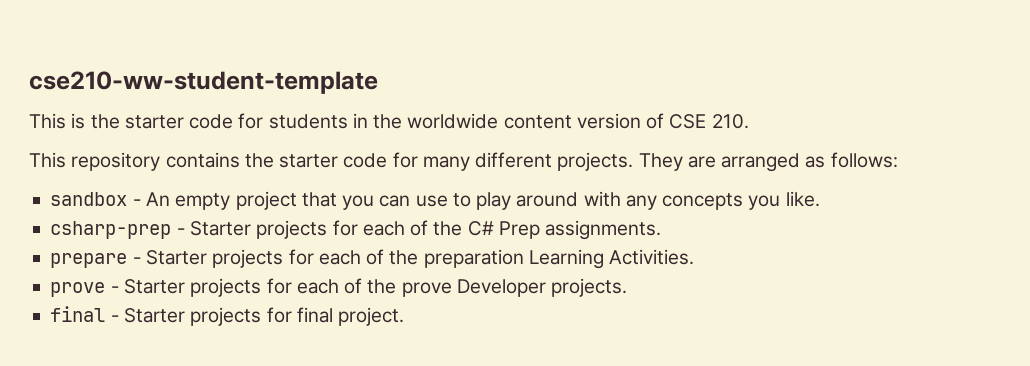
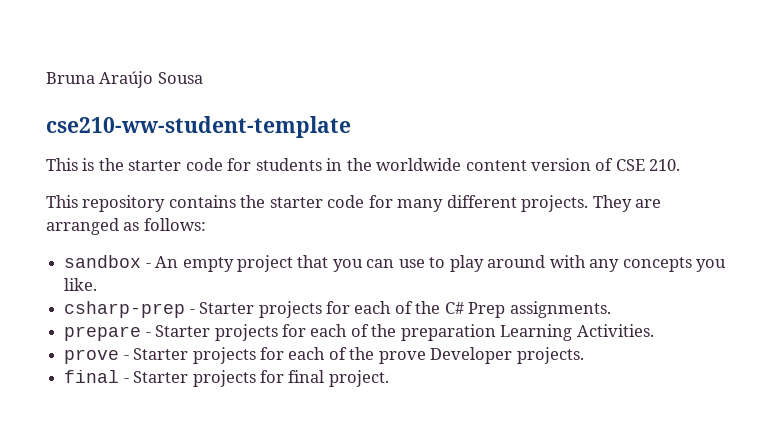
+ Bruna Araújo Sousa

